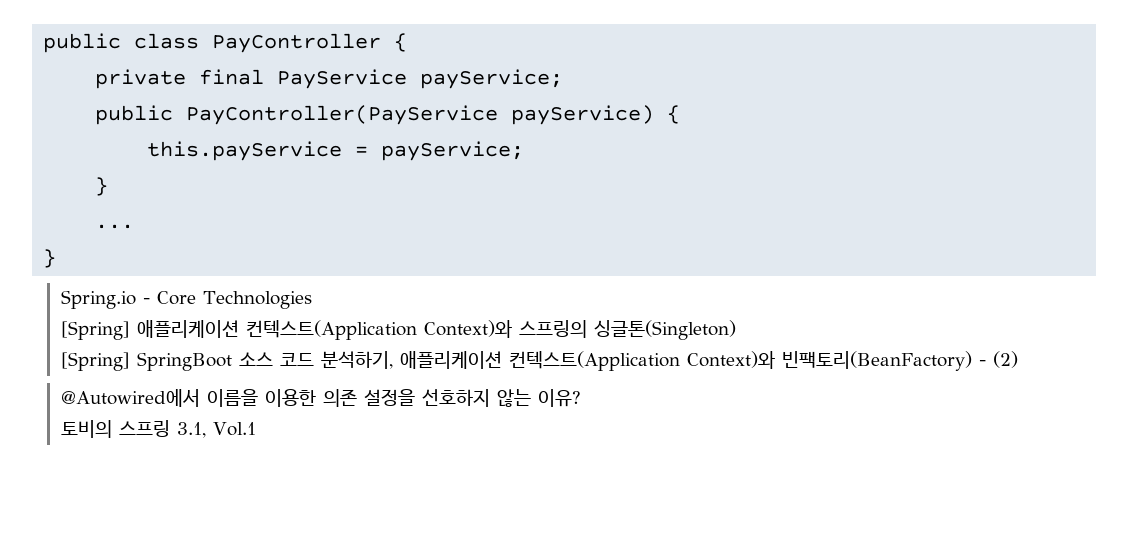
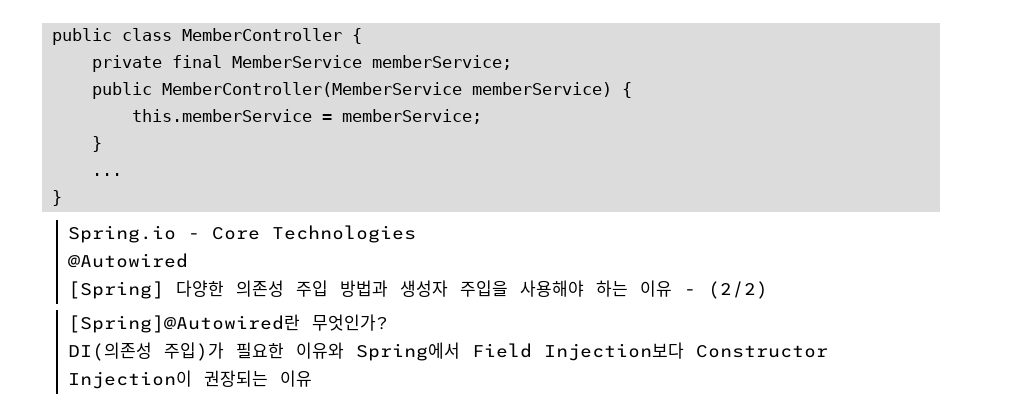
- public class PayController {
+ public class MemberController {
- private final PayService payService;
- public PayController(PayService payService) {
- this.payService = payService;
+ private final MemberService memberService;
+ public MemberController(MemberService memberService) {
+ this.memberService = memberService;
- [Spring] 애플리케이션 컨텍스트(Application Context)와 스프링의 싱글톤(Singleton)
- [Spring] SpringBoot 소스 코드 분석하기, 애플리케이션 컨텍스트(Application Context)와 빈팩토리(BeanFactory) - (2)
- @Autowired에서 이름을 이용한 의존 설정을 선호하지 않는 이유?
- 토비의 스프링 3.1, Vol.1
+ @Autowired
+ [Spring] 다양한 의존성 주입 방법과 생성자 주입을 사용해야 하는 이유 - (2/2)
+ [Spring]@Autowired란 무엇인가?
+ DI(의존성 주입)가 필요한 이유와 Spring에서 Field Injection보다 Constructor Injection이 권장되는 이유

